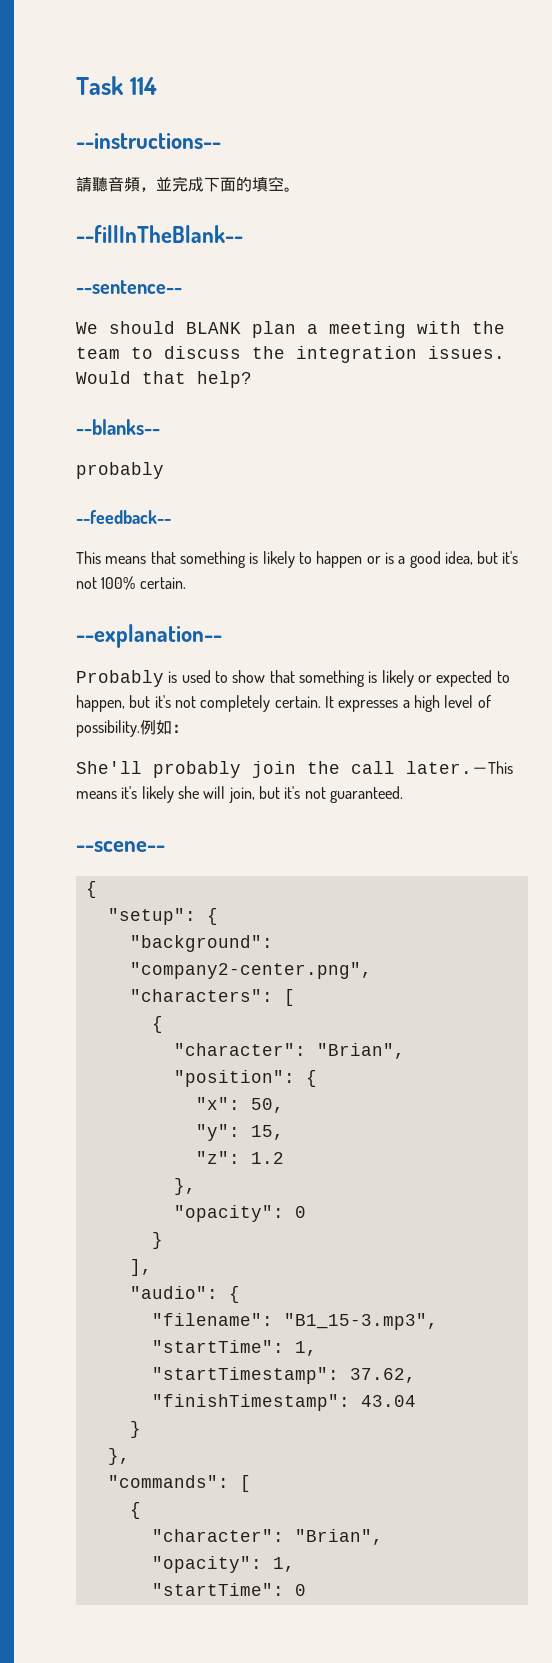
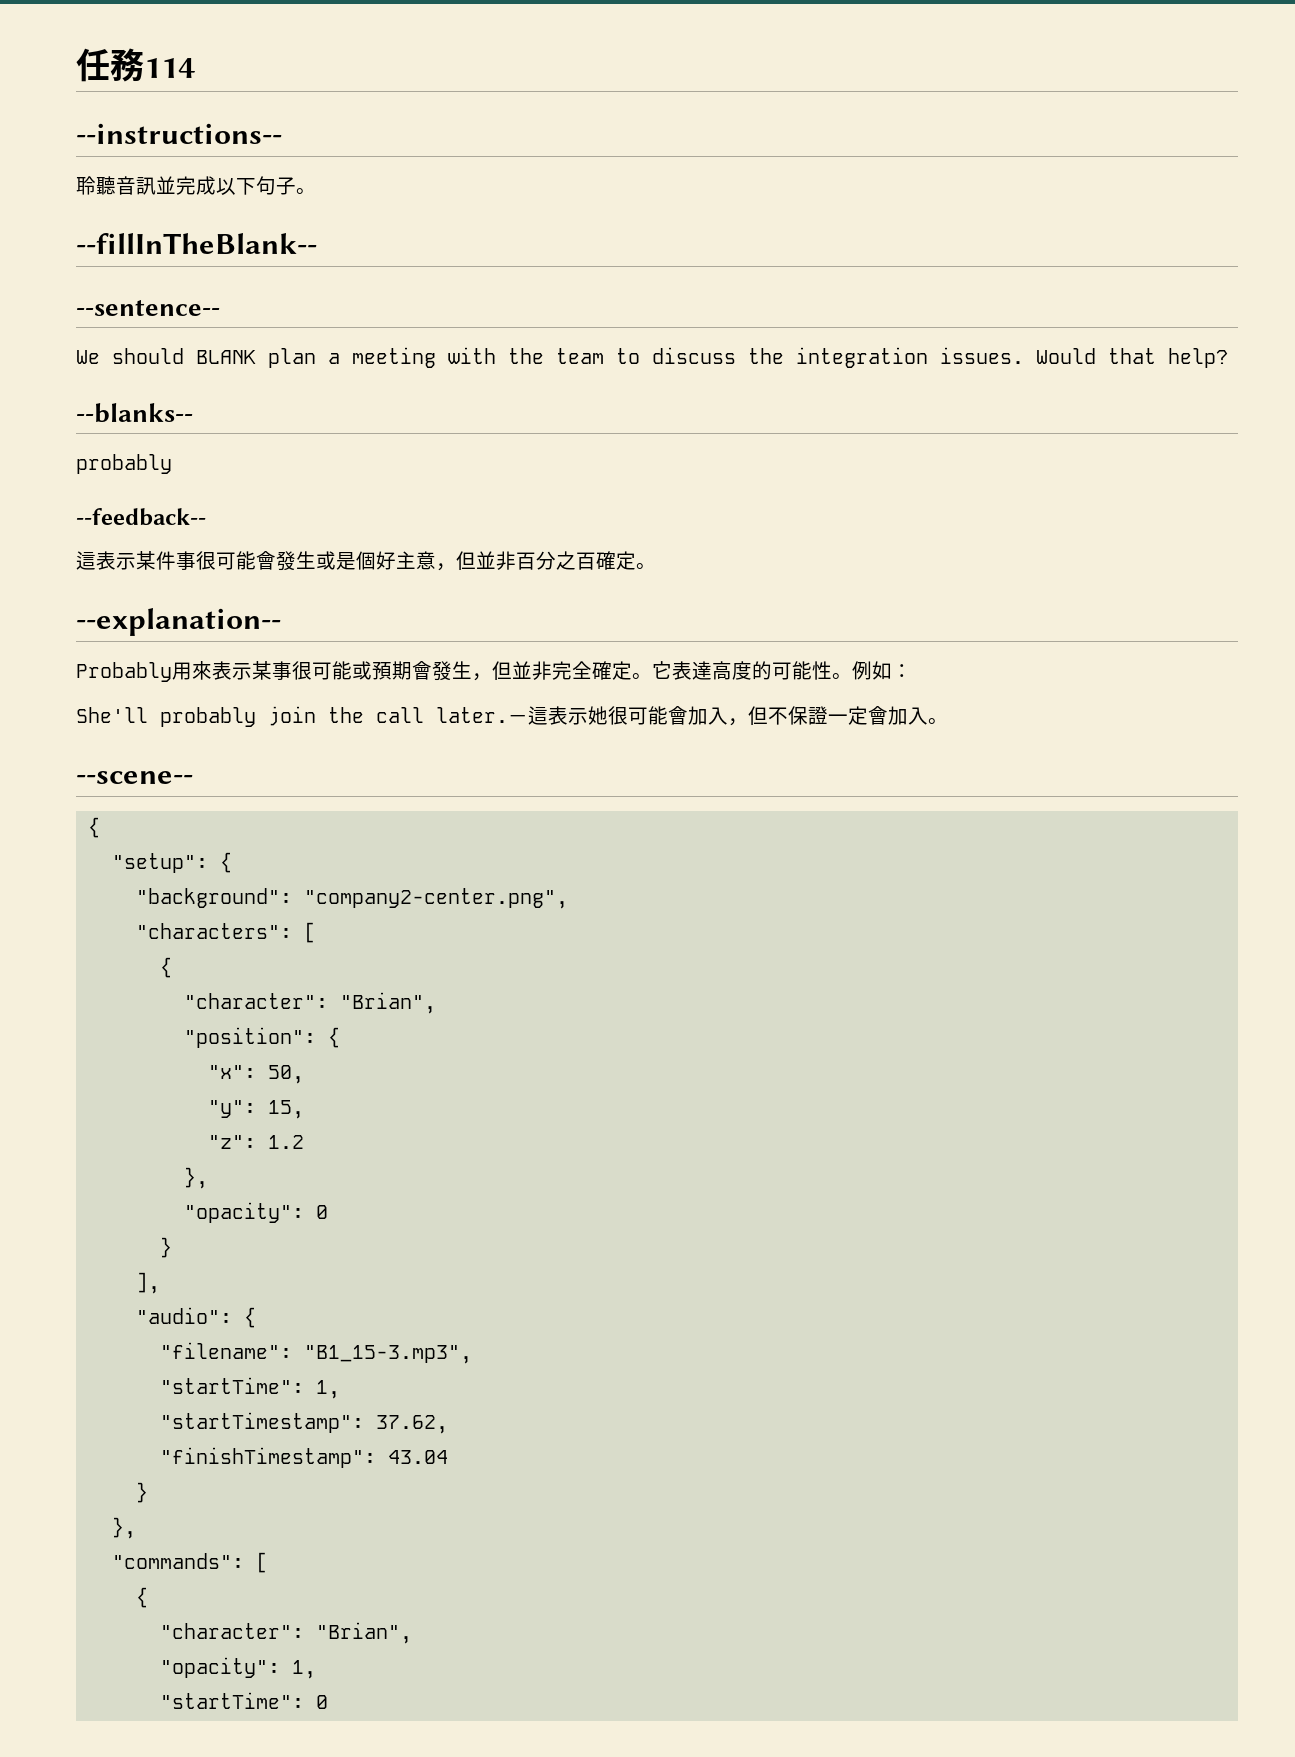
- Task 114
+ 任務114
- 請聽音頻，並完成下面的填空。
+ 聆聽音訊並完成以下句子。
- This means that something is likely to happen or is a good idea, but it's not 100% certain.
+ 這表示某件事很可能會發生或是個好主意，但並非百分之百確定。
  --explanation--
- Probably is used to show that something is likely or expected to happen, but it's not completely certain. It expresses a high level of possibility.
+ Probably用來表示某事很可能或預期會發生，但並非完全確定。它表達高度的可能性。
- －This means it's likely she will join, but it's not guaranteed.
+ －這表示她很可能會加入，但不保證一定會加入。

